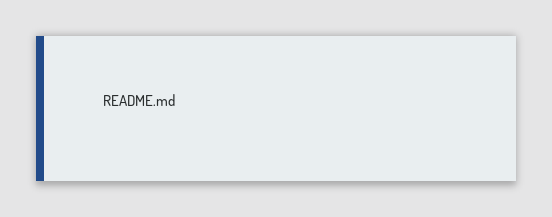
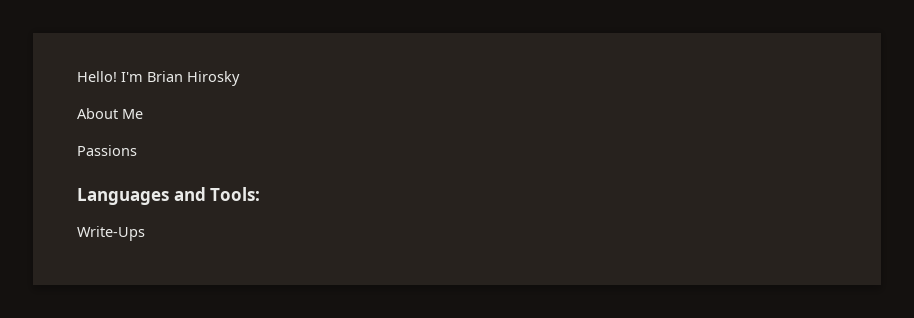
- README.md
+ Hello! I'm Brian Hirosky
+ About Me
+ Passions
+ Languages and Tools:
+ Write-Ups

